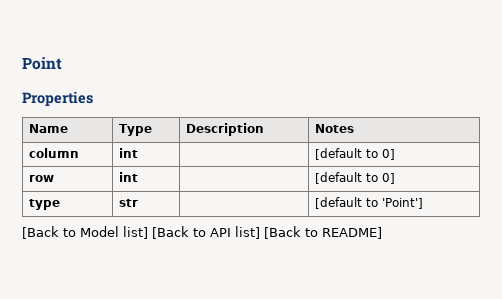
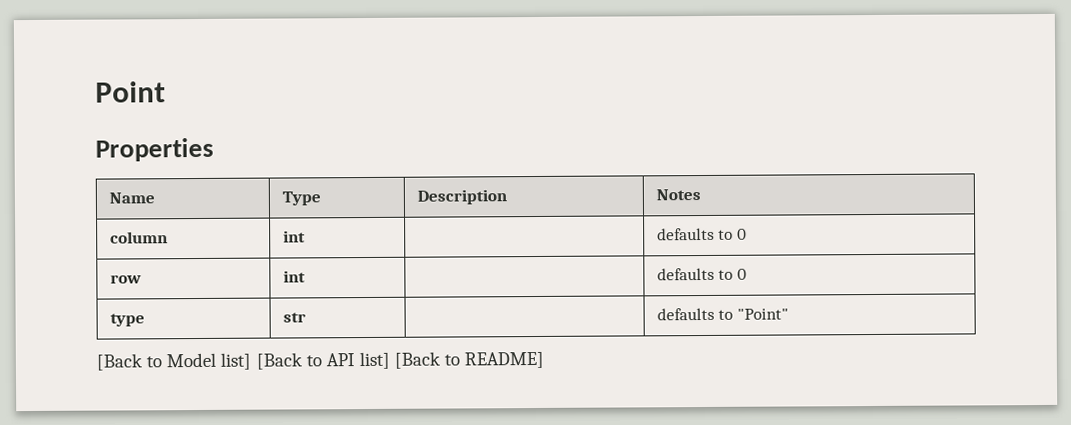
- column | int | | [default to 0]
+ column | int | | defaults to 0
- row | int | | [default to 0]
+ row | int | | defaults to 0
- type | str | | [default to 'Point']
+ type | str | | defaults to "Point"

